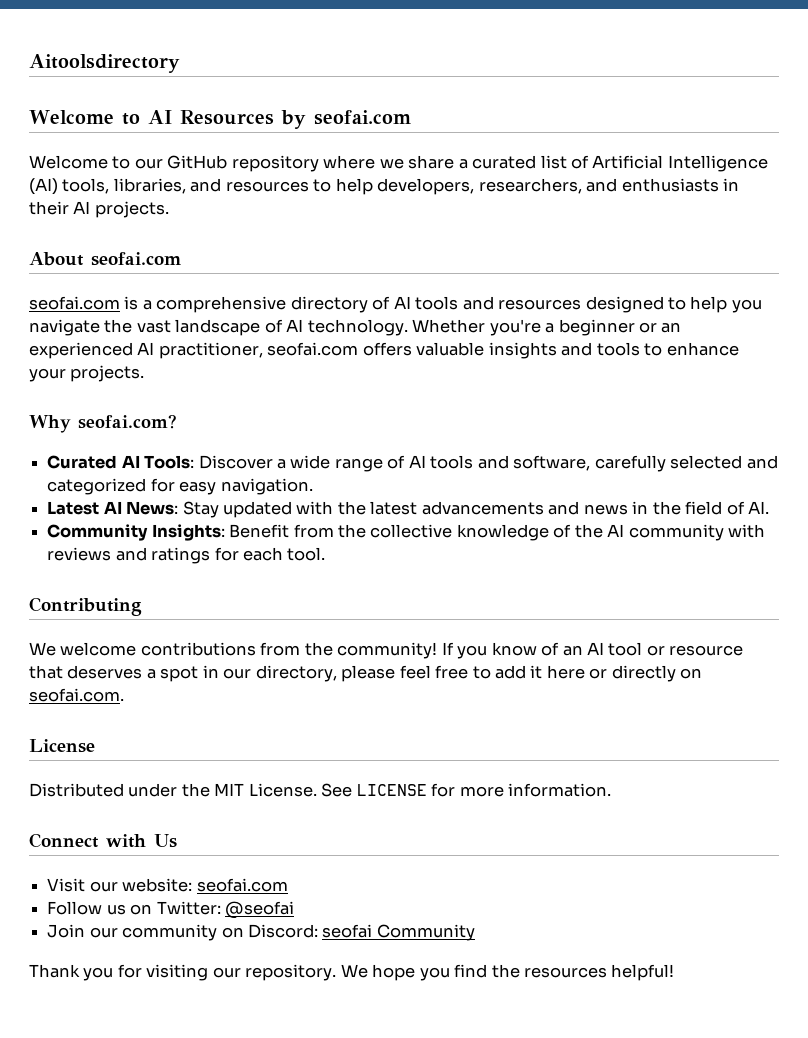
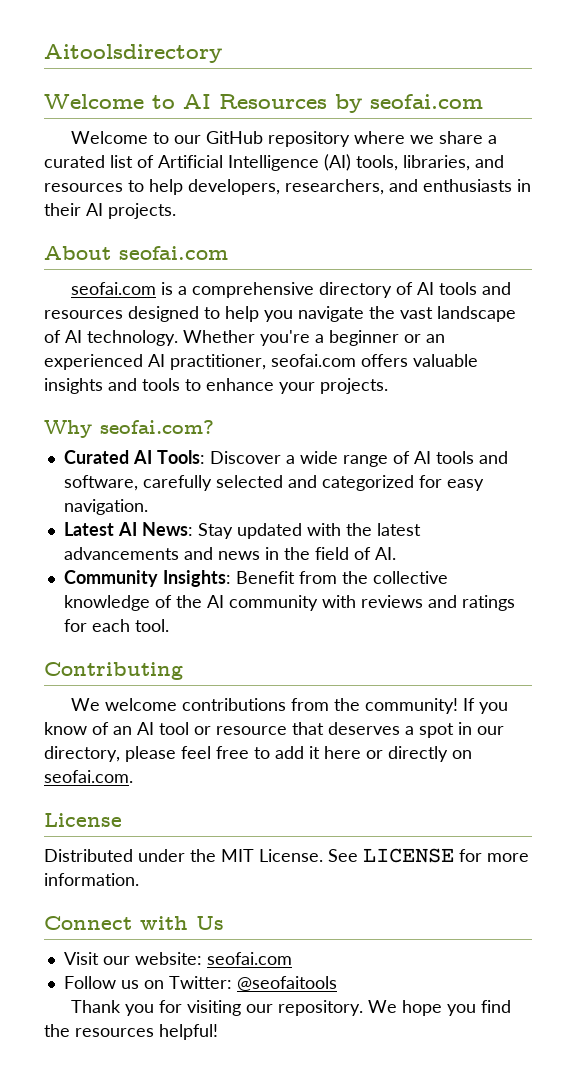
- Follow us on Twitter: @seofai
- Join our community on Discord: seofai Community
+ Follow us on Twitter: @seofaitools

